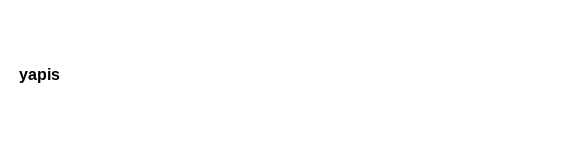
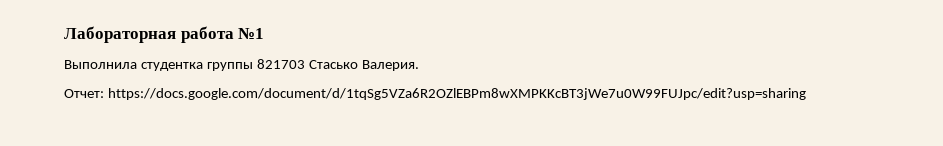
- yapis
+ Лабораторная работа №1
+ Выполнила студентка группы 821703 Стасько Валерия.
+ Отчет: https://docs.google.com/document/d/1tqSg5VZa6R2OZlEBPm8wXMPKKcBT3jWe7u0W99FUJpc/edit?usp=sharing

